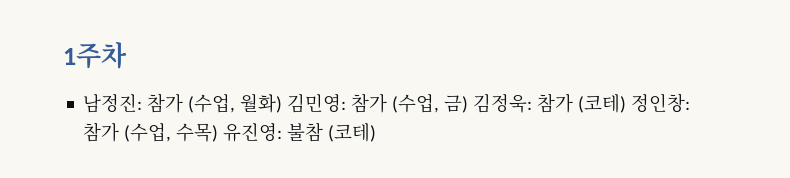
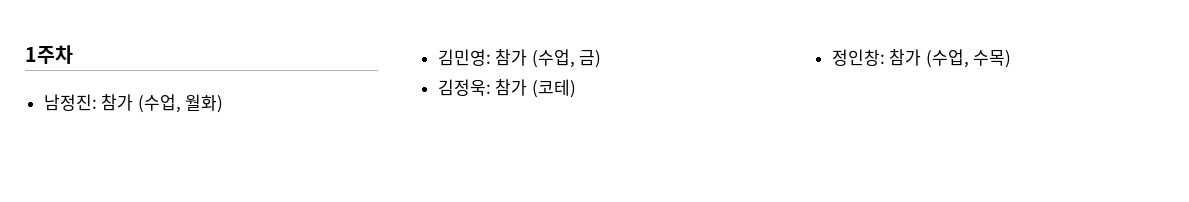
- 남정진: 참가 (수업, 월화) 김민영: 참가 (수업, 금) 김정욱: 참가 (코테) 정인창: 참가 (수업, 수목) 유진영: 불참 (코테)
+ 남정진: 참가 (수업, 월화)
+ 김민영: 참가 (수업, 금)
+ 김정욱: 참가 (코테)
+ 정인창: 참가 (수업, 수목)

